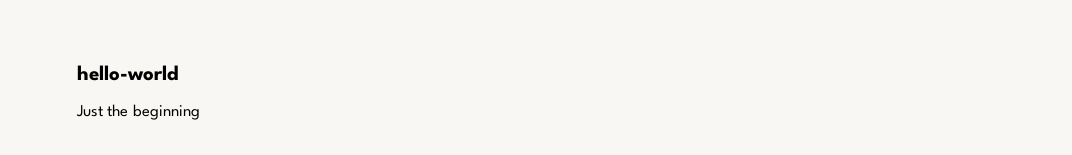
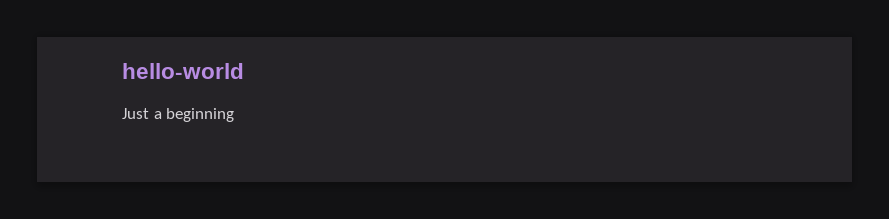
- Just the beginning
+ Just a beginning

